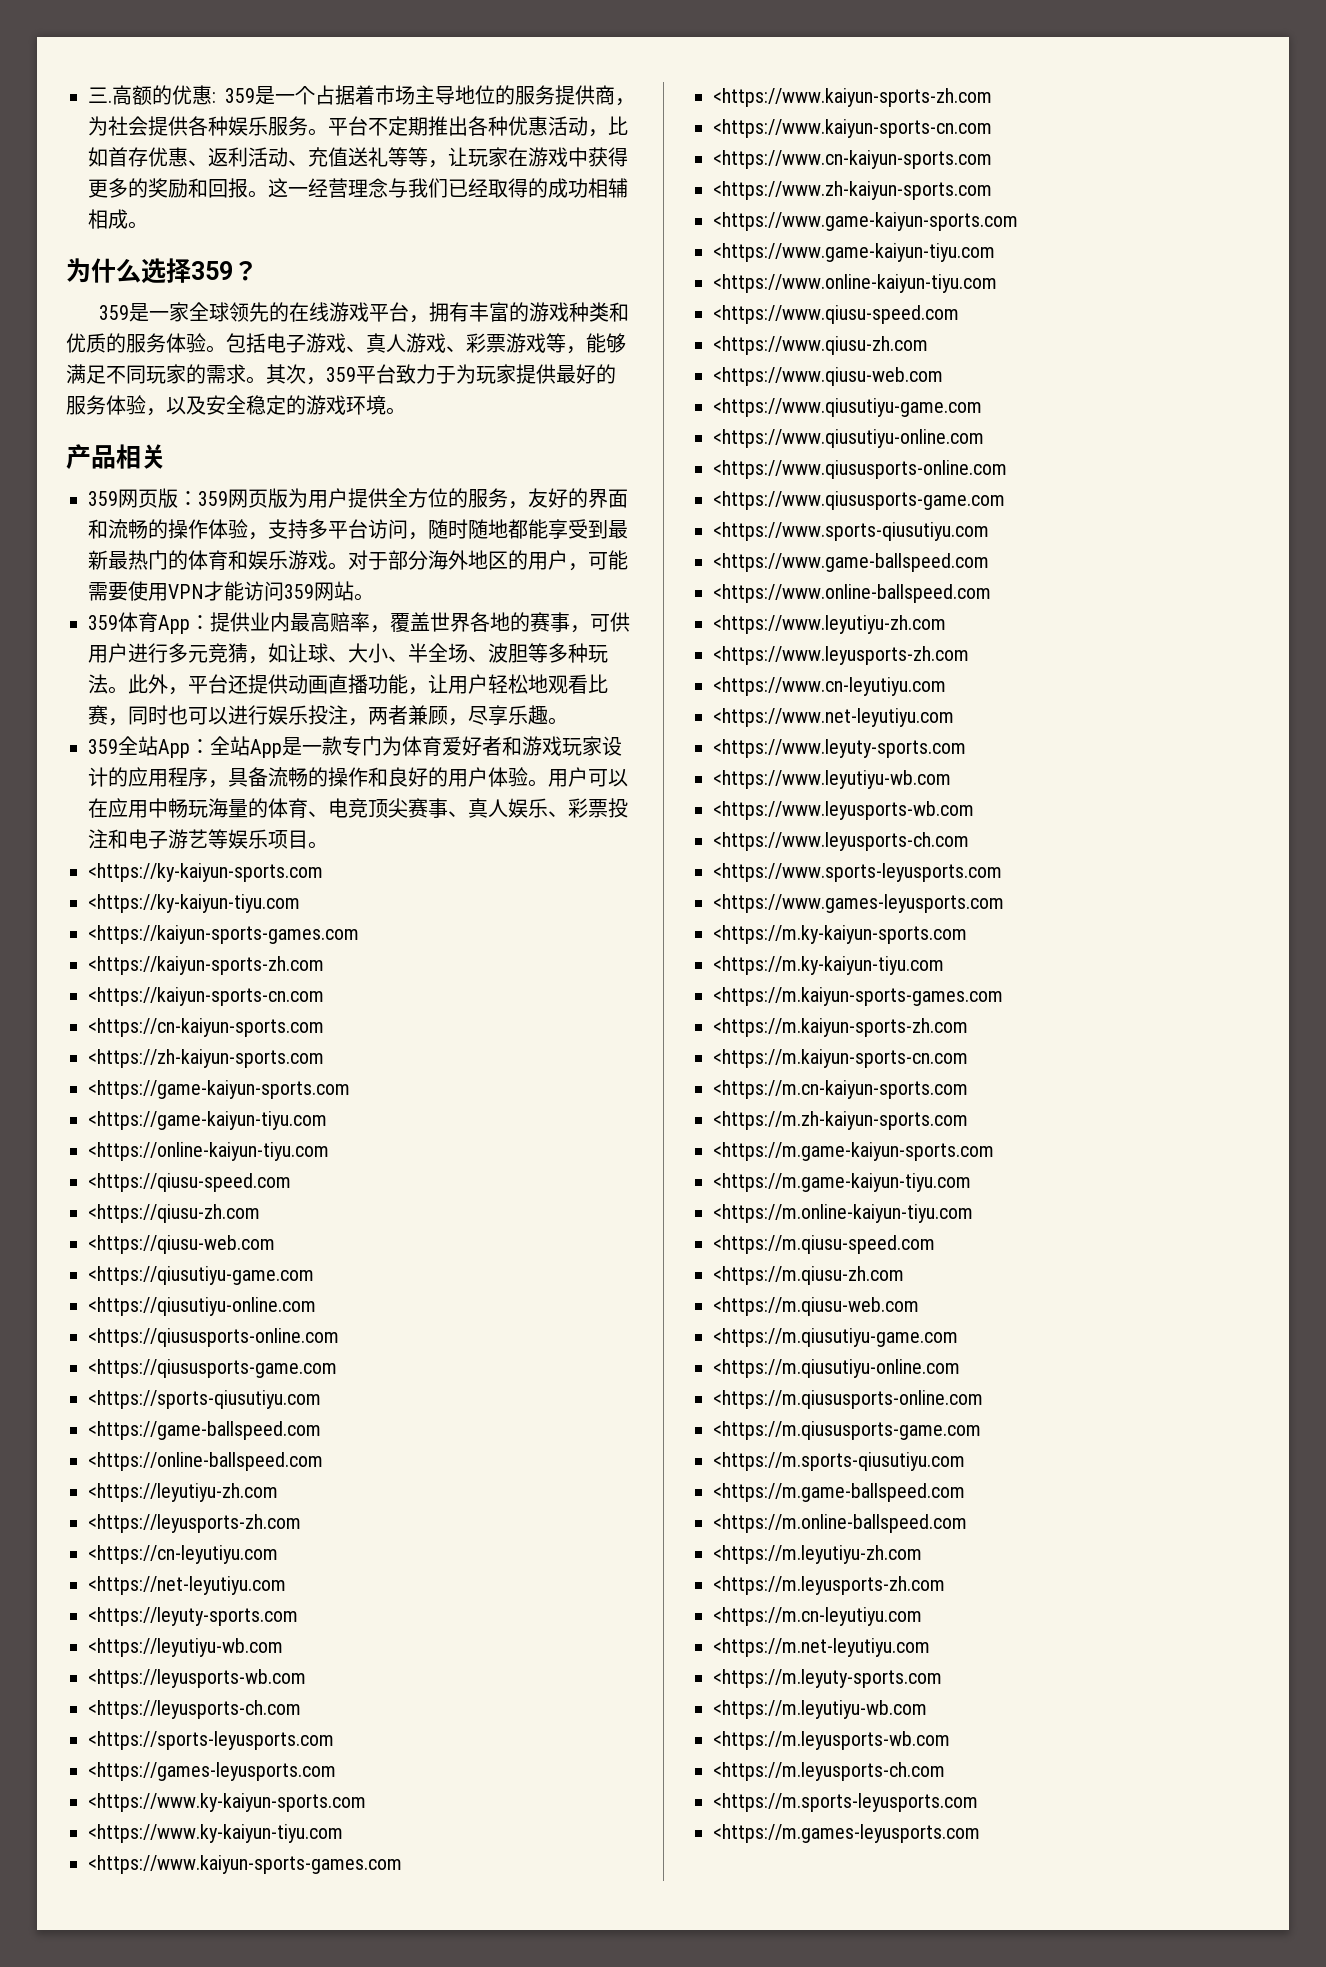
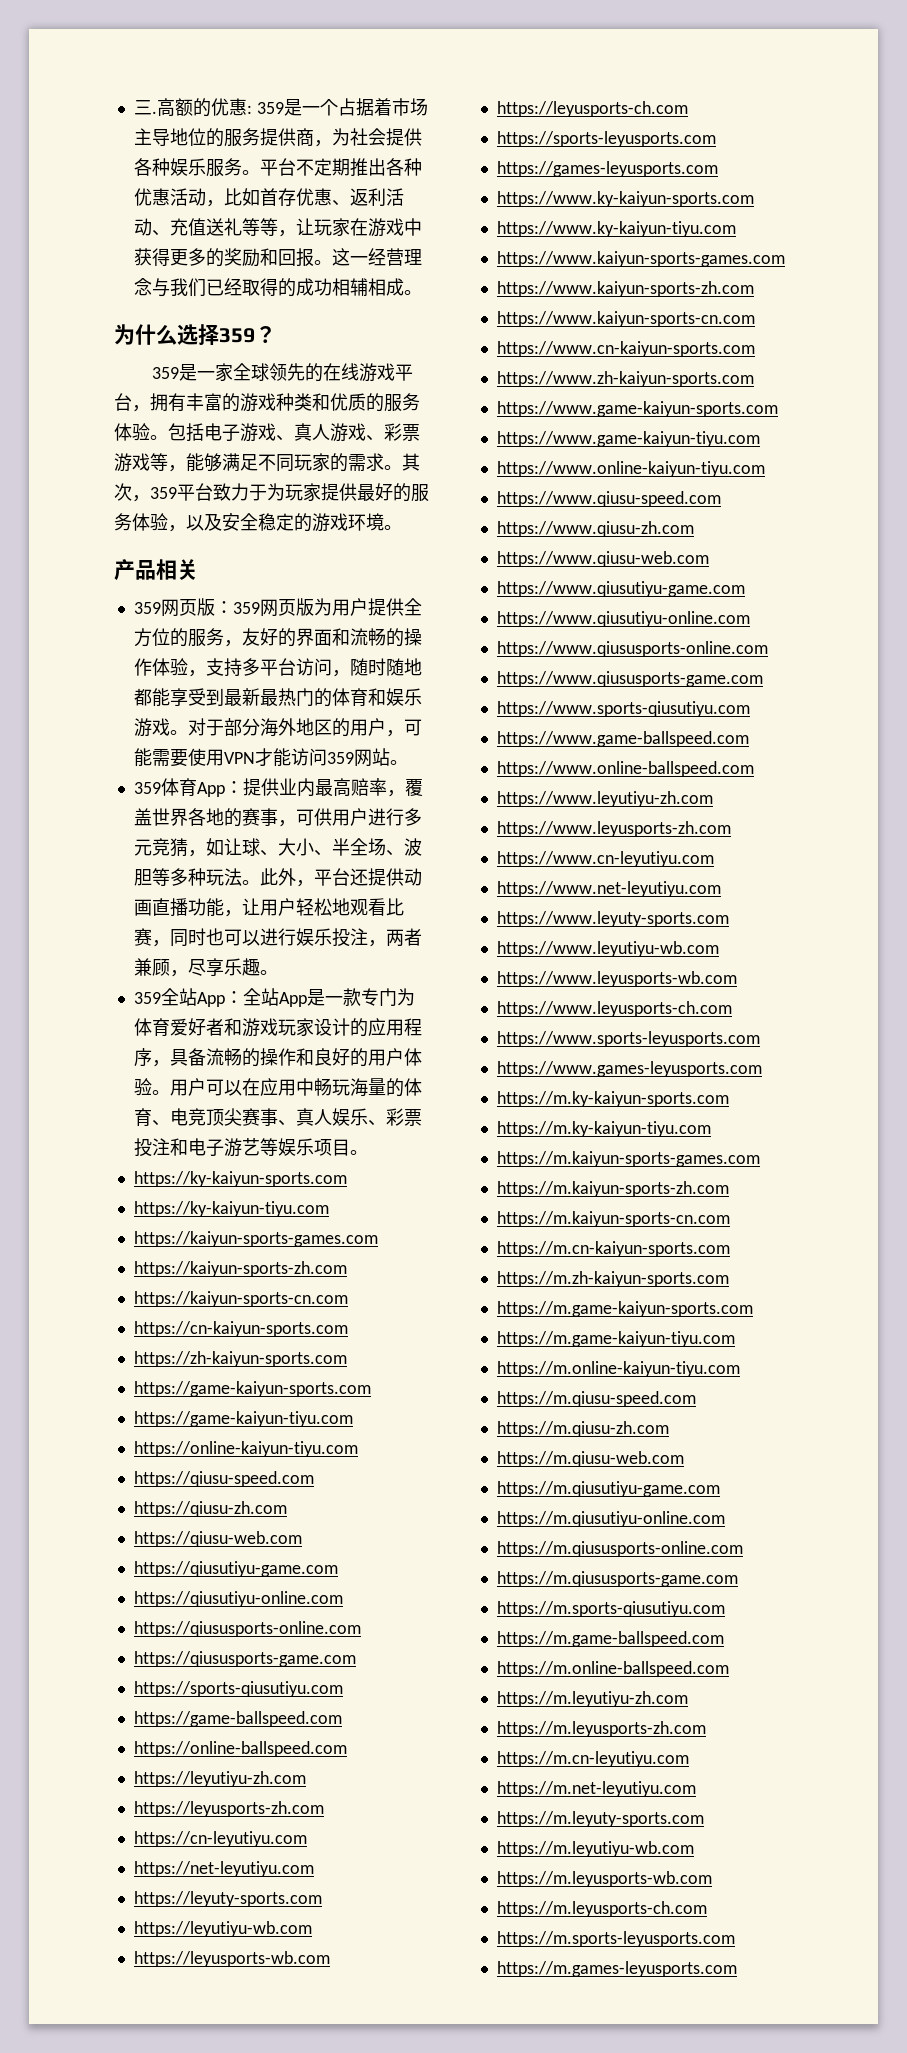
- <https://ky-kaiyun-sports.com
- <https://ky-kaiyun-tiyu.com
- <https://kaiyun-sports-games.com
- <https://kaiyun-sports-zh.com
- <https://kaiyun-sports-cn.com
- <https://cn-kaiyun-sports.com
- <https://zh-kaiyun-sports.com
- <https://game-kaiyun-sports.com
- <https://game-kaiyun-tiyu.com
- <https://online-kaiyun-tiyu.com
- <https://qiusu-speed.com
- <https://qiusu-zh.com
- <https://qiusu-web.com
- <https://qiusutiyu-game.com
- <https://qiusutiyu-online.com
- <https://qiususports-online.com
- <https://qiususports-game.com
- <https://sports-qiusutiyu.com
- <https://game-ballspeed.com
- <https://online-ballspeed.com
- <https://leyutiyu-zh.com
- <https://leyusports-zh.com
- <https://cn-leyutiyu.com
- <https://net-leyutiyu.com
- <https://leyuty-sports.com
- <https://leyutiyu-wb.com
- <https://leyusports-wb.com
- <https://leyusports-ch.com
- <https://sports-leyusports.com
- <https://games-leyusports.com
- <https://www.ky-kaiyun-sports.com
- <https://www.ky-kaiyun-tiyu.com
- <https://www.kaiyun-sports-games.com
- <https://www.kaiyun-sports-zh.com
- <https://www.kaiyun-sports-cn.com
- <https://www.cn-kaiyun-sports.com
- <https://www.zh-kaiyun-sports.com
- <https://www.game-kaiyun-sports.com
- <https://www.game-kaiyun-tiyu.com
- <https://www.online-kaiyun-tiyu.com
- <https://www.qiusu-speed.com
- <https://www.qiusu-zh.com
- <https://www.qiusu-web.com
- <https://www.qiusutiyu-game.com
- <https://www.qiusutiyu-online.com
- <https://www.qiususports-online.com
- <https://www.qiususports-game.com
- <https://www.sports-qiusutiyu.com
- <https://www.game-ballspeed.com
- <https://www.online-ballspeed.com
- <https://www.leyutiyu-zh.com
- <https://www.leyusports-zh.com
- <https://www.cn-leyutiyu.com
- <https://www.net-leyutiyu.com
- <https://www.leyuty-sports.com
- <https://www.leyutiyu-wb.com
- <https://www.leyusports-wb.com
- <https://www.leyusports-ch.com
- <https://www.sports-leyusports.com
- <https://www.games-leyusports.com
- <https://m.ky-kaiyun-sports.com
- <https://m.ky-kaiyun-tiyu.com
- <https://m.kaiyun-sports-games.com
- <https://m.kaiyun-sports-zh.com
- <https://m.kaiyun-sports-cn.com
- <https://m.cn-kaiyun-sports.com
- <https://m.zh-kaiyun-sports.com
- <https://m.game-kaiyun-sports.com
- <https://m.game-kaiyun-tiyu.com
- <https://m.online-kaiyun-tiyu.com
- <https://m.qiusu-speed.com
- <https://m.qiusu-zh.com
- <https://m.qiusu-web.com
- <https://m.qiusutiyu-game.com
- <https://m.qiusutiyu-online.com
- <https://m.qiususports-online.com
- <https://m.qiususports-game.com
- <https://m.sports-qiusutiyu.com
- <https://m.game-ballspeed.com
- <https://m.online-ballspeed.com
- <https://m.leyutiyu-zh.com
- <https://m.leyusports-zh.com
- <https://m.cn-leyutiyu.com
- <https://m.net-leyutiyu.com
- <https://m.leyuty-sports.com
- <https://m.leyutiyu-wb.com
- <https://m.leyusports-wb.com
- <https://m.leyusports-ch.com
- <https://m.sports-leyusports.com
- <https://m.games-leyusports.com
+ https://ky-kaiyun-sports.com
+ https://ky-kaiyun-tiyu.com
+ https://kaiyun-sports-games.com
+ https://kaiyun-sports-zh.com
+ https://kaiyun-sports-cn.com
+ https://cn-kaiyun-sports.com
+ https://zh-kaiyun-sports.com
+ https://game-kaiyun-sports.com
+ https://game-kaiyun-tiyu.com
+ https://online-kaiyun-tiyu.com
+ https://qiusu-speed.com
+ https://qiusu-zh.com
+ https://qiusu-web.com
+ https://qiusutiyu-game.com
+ https://qiusutiyu-online.com
+ https://qiususports-online.com
+ https://qiususports-game.com
+ https://sports-qiusutiyu.com
+ https://game-ballspeed.com
+ https://online-ballspeed.com
+ https://leyutiyu-zh.com
+ https://leyusports-zh.com
+ https://cn-leyutiyu.com
+ https://net-leyutiyu.com
+ https://leyuty-sports.com
+ https://leyutiyu-wb.com
+ https://leyusports-wb.com
+ https://leyusports-ch.com
+ https://sports-leyusports.com
+ https://games-leyusports.com
+ https://www.ky-kaiyun-sports.com
+ https://www.ky-kaiyun-tiyu.com
+ https://www.kaiyun-sports-games.com
+ https://www.kaiyun-sports-zh.com
+ https://www.kaiyun-sports-cn.com
+ https://www.cn-kaiyun-sports.com
+ https://www.zh-kaiyun-sports.com
+ https://www.game-kaiyun-sports.com
+ https://www.game-kaiyun-tiyu.com
+ https://www.online-kaiyun-tiyu.com
+ https://www.qiusu-speed.com
+ https://www.qiusu-zh.com
+ https://www.qiusu-web.com
+ https://www.qiusutiyu-game.com
+ https://www.qiusutiyu-online.com
+ https://www.qiususports-online.com
+ https://www.qiususports-game.com
+ https://www.sports-qiusutiyu.com
+ https://www.game-ballspeed.com
+ https://www.online-ballspeed.com
+ https://www.leyutiyu-zh.com
+ https://www.leyusports-zh.com
+ https://www.cn-leyutiyu.com
+ https://www.net-leyutiyu.com
+ https://www.leyuty-sports.com
+ https://www.leyutiyu-wb.com
+ https://www.leyusports-wb.com
+ https://www.leyusports-ch.com
+ https://www.sports-leyusports.com
+ https://www.games-leyusports.com
+ https://m.ky-kaiyun-sports.com
+ https://m.ky-kaiyun-tiyu.com
+ https://m.kaiyun-sports-games.com
+ https://m.kaiyun-sports-zh.com
+ https://m.kaiyun-sports-cn.com
+ https://m.cn-kaiyun-sports.com
+ https://m.zh-kaiyun-sports.com
+ https://m.game-kaiyun-sports.com
+ https://m.game-kaiyun-tiyu.com
+ https://m.online-kaiyun-tiyu.com
+ https://m.qiusu-speed.com
+ https://m.qiusu-zh.com
+ https://m.qiusu-web.com
+ https://m.qiusutiyu-game.com
+ https://m.qiusutiyu-online.com
+ https://m.qiususports-online.com
+ https://m.qiususports-game.com
+ https://m.sports-qiusutiyu.com
+ https://m.game-ballspeed.com
+ https://m.online-ballspeed.com
+ https://m.leyutiyu-zh.com
+ https://m.leyusports-zh.com
+ https://m.cn-leyutiyu.com
+ https://m.net-leyutiyu.com
+ https://m.leyuty-sports.com
+ https://m.leyutiyu-wb.com
+ https://m.leyusports-wb.com
+ https://m.leyusports-ch.com
+ https://m.sports-leyusports.com
+ https://m.games-leyusports.com

